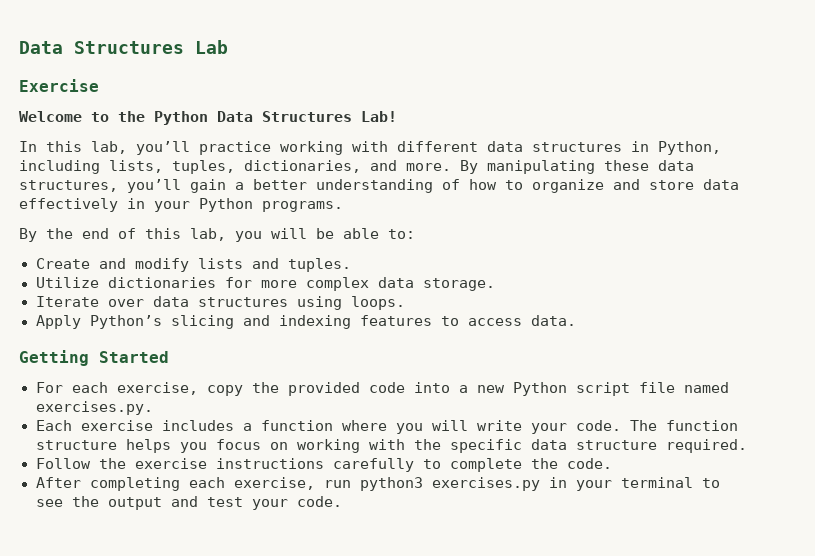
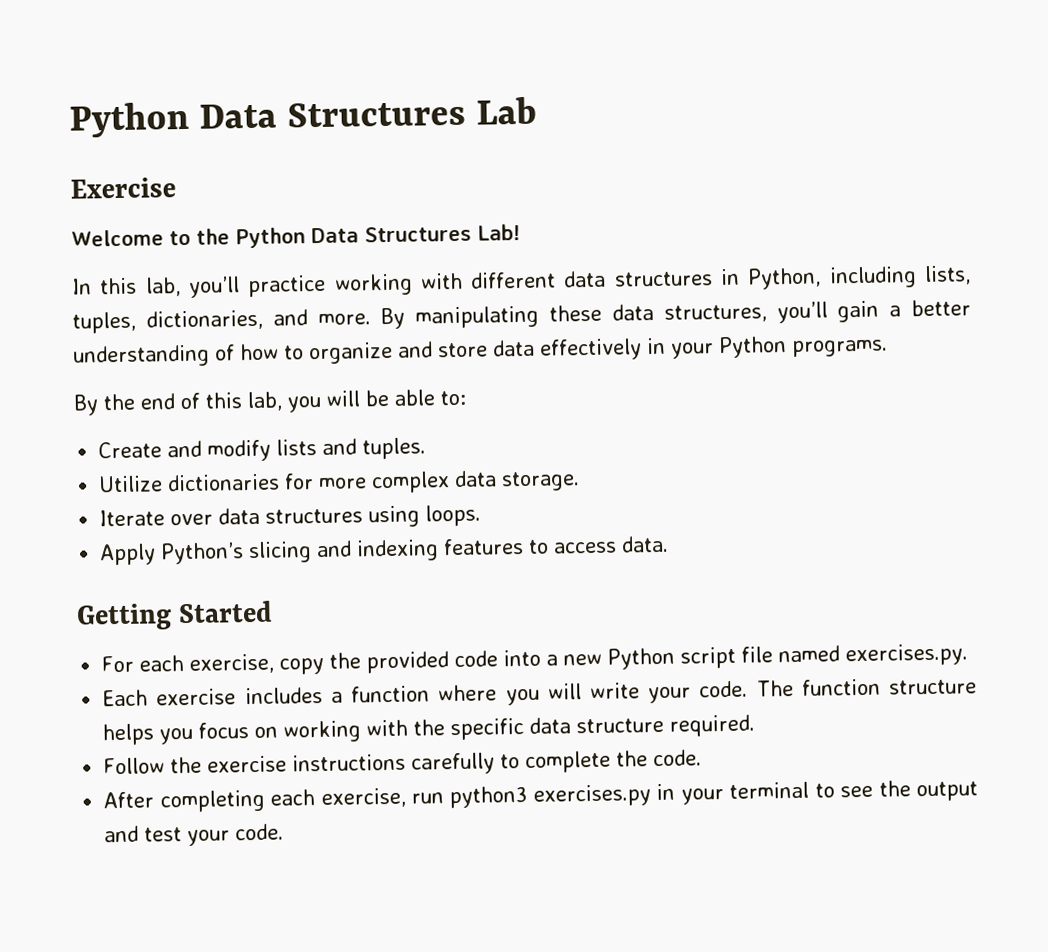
- Data Structures Lab
+ Python Data Structures Lab

